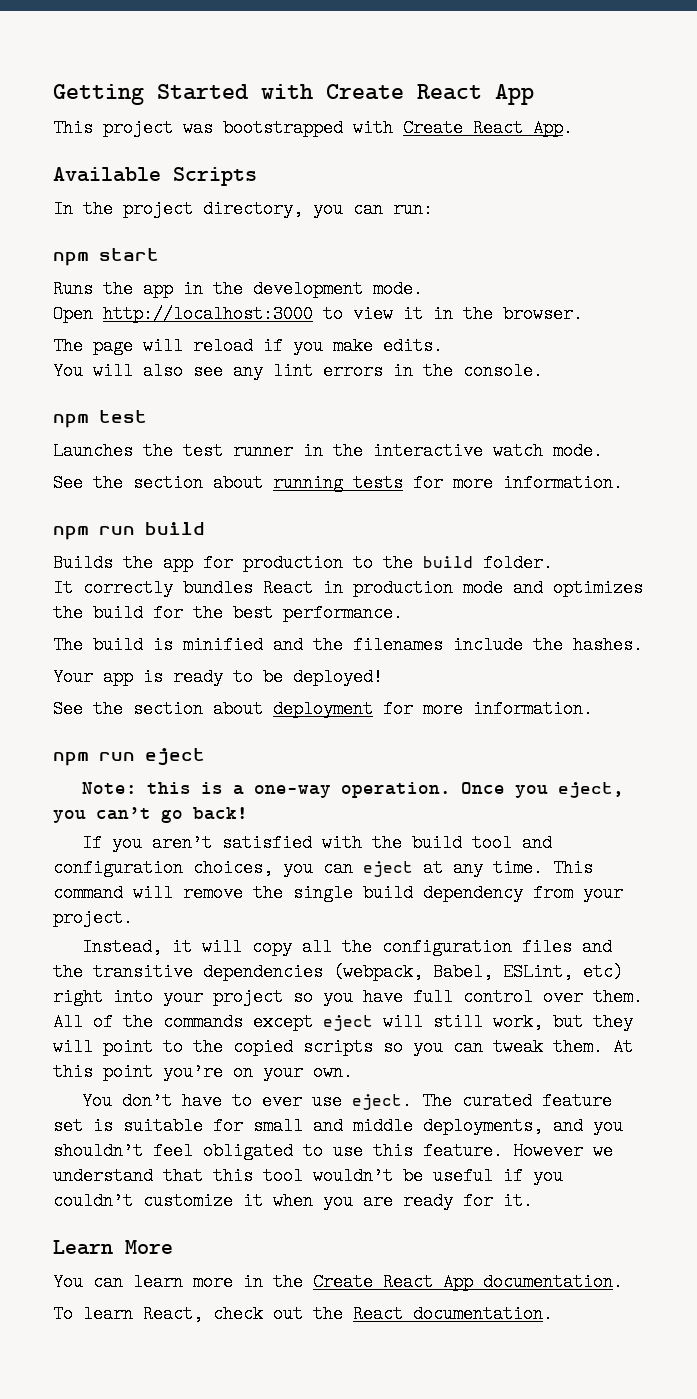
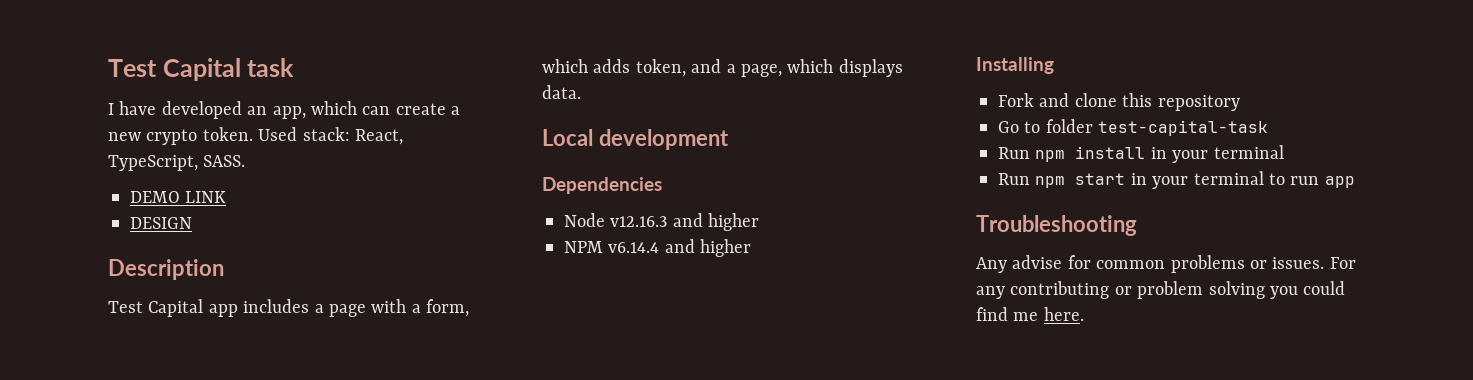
- Getting Started with Create React App
- This project was bootstrapped with Create React App.
- Available Scripts
- In the project directory, you can run:
- npm start
- Runs the app in the development mode.
- Open http://localhost:3000 to view it in the browser.
- The page will reload if you make edits.
- You will also see any lint errors in the console.
- npm test
- Launches the test runner in the interactive watch mode.
- See the section about running tests for more information.
- npm run build
- Builds the app for production to the build folder.
- It correctly bundles React in production mode and optimizes the build for the best performance.
- The build is minified and the filenames include the hashes.
- Your app is ready to be deployed!
- See the section about deployment for more information.
- npm run eject
- Note: this is a one-way operation. Once you eject, you can’t go back!
- If you aren’t satisfied with the build tool and configuration choices, you can eject at any time. This command will remove the single build dependency from your project.
- Instead, it will copy all the configuration files and the transitive dependencies (webpack, Babel, ESLint, etc) right into your project so you have full control over them. All of the commands except eject will still work, but they will point to the copied scripts so you can tweak them. At this point you’re on your own.
- You don’t have to ever use eject. The curated feature set is suitable for small and middle deployments, and you shouldn’t feel obligated to use this feature. However we understand that this tool wouldn’t be useful if you couldn’t customize it when you are ready for it.
- Learn More
- You can learn more in the Create React App documentation.
- To learn React, check out the React documentation.
+ Test Capital task
+ I have developed an app, which can create a new crypto token. Used stack: React, TypeScript, SASS.
+ DEMO LINK
+ DESIGN
+ Description
+ Test Capital app includes a page with a form, which adds token, and a page, which displays data.
+ Local development
+ Dependencies
+ Node v12.16.3 and higher
+ NPM v6.14.4 and higher
+ Installing
+ Fork and clone this repository
+ Go to folder test-capital-task
+ Run npm install in your terminal
+ Run npm start in your terminal to run app
+ Troubleshooting
+ Any advise for common problems or issues. For any contributing or problem solving you could find me here.

